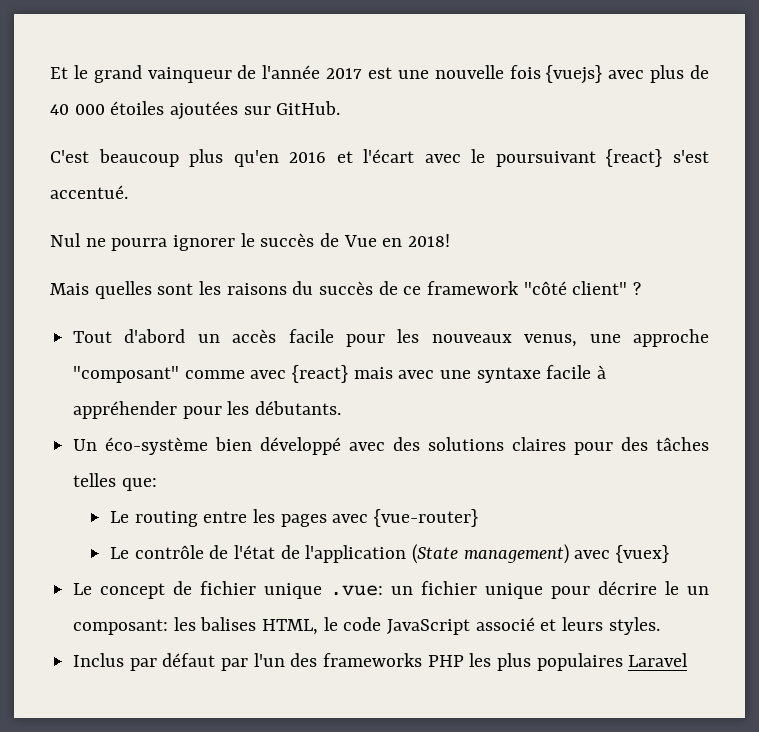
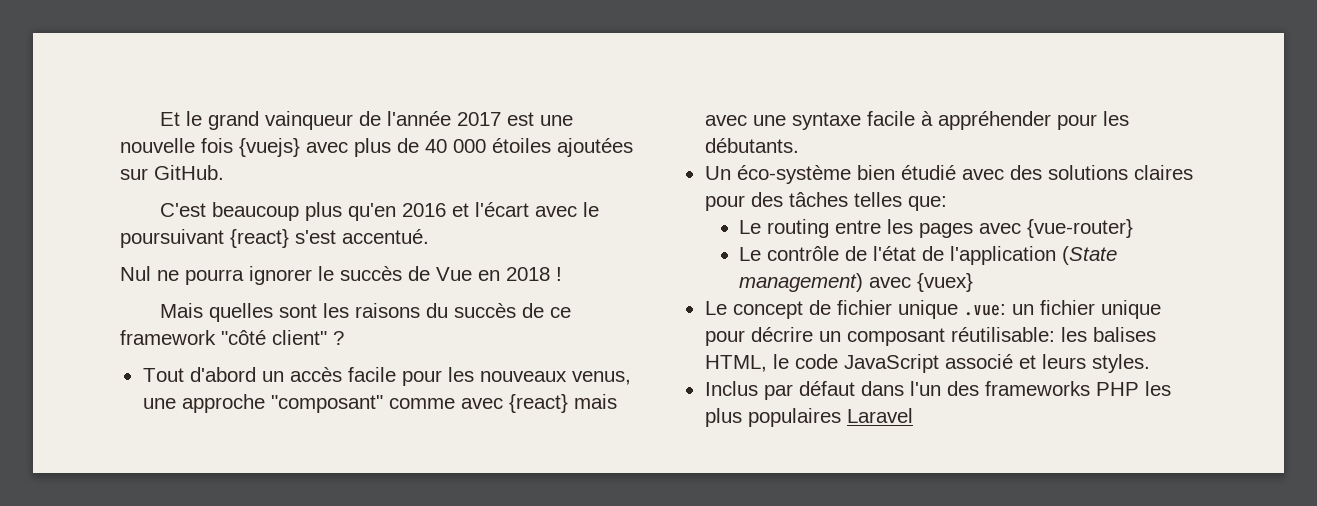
- Nul ne pourra ignorer le succès de Vue en 2018!
+ Nul ne pourra ignorer le succès de Vue en 2018 !
- Un éco-système bien développé avec des solutions claires pour des tâches telles que:
+ Un éco-système bien étudié avec des solutions claires pour des tâches telles que:
- Le concept de fichier unique .vue: un fichier unique pour décrire le un composant: les balises HTML, le code JavaScript associé et leurs styles.
+ Le concept de fichier unique .vue: un fichier unique pour décrire un composant réutilisable: les balises HTML, le code JavaScript associé et leurs styles.
- Inclus par défaut par l'un des frameworks PHP les plus populaires Laravel
+ Inclus par défaut dans l'un des frameworks PHP les plus populaires Laravel

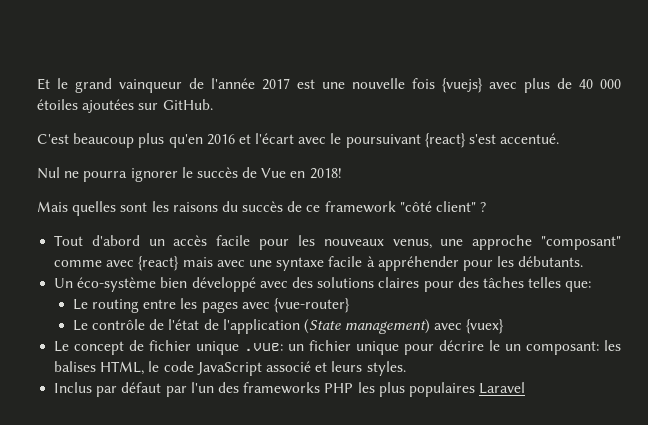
- Nul ne pourra ignorer le succès de Vue en 2018 !
+ Nul ne pourra ignorer le succès de Vue en 2018!
- Un éco-système bien étudié avec des solutions claires pour des tâches telles que:
+ Un éco-système bien développé avec des solutions claires pour des tâches telles que:
- Le concept de fichier unique .vue: un fichier unique pour décrire un composant réutilisable: les balises HTML, le code JavaScript associé et leurs styles.
+ Le concept de fichier unique .vue: un fichier unique pour décrire le un composant: les balises HTML, le code JavaScript associé et leurs styles.
- Inclus par défaut dans l'un des frameworks PHP les plus populaires Laravel
+ Inclus par défaut par l'un des frameworks PHP les plus populaires Laravel

